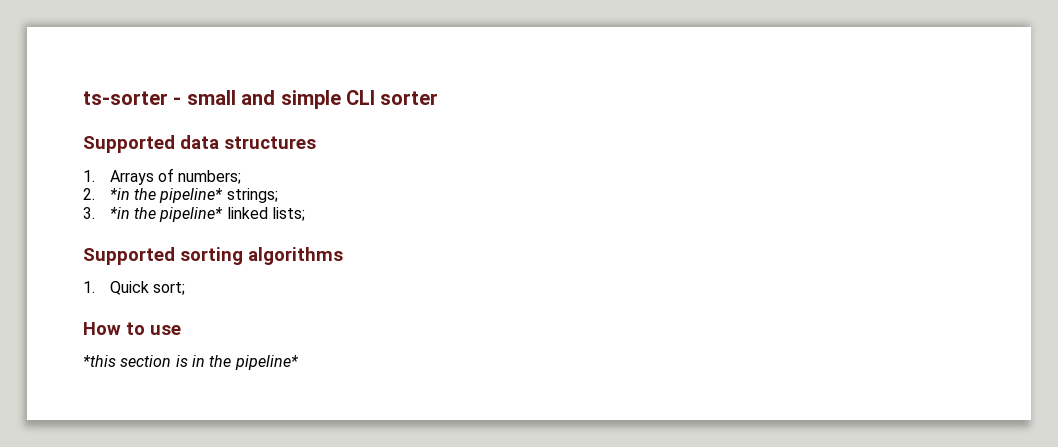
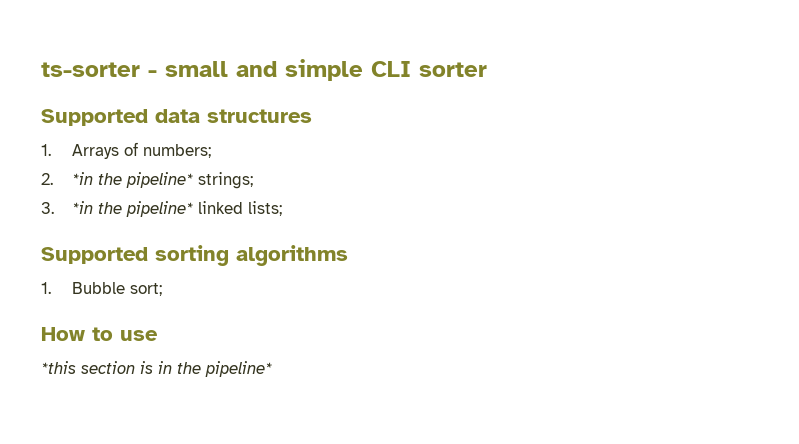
- 1. Quick sort;
+ 1. Bubble sort;

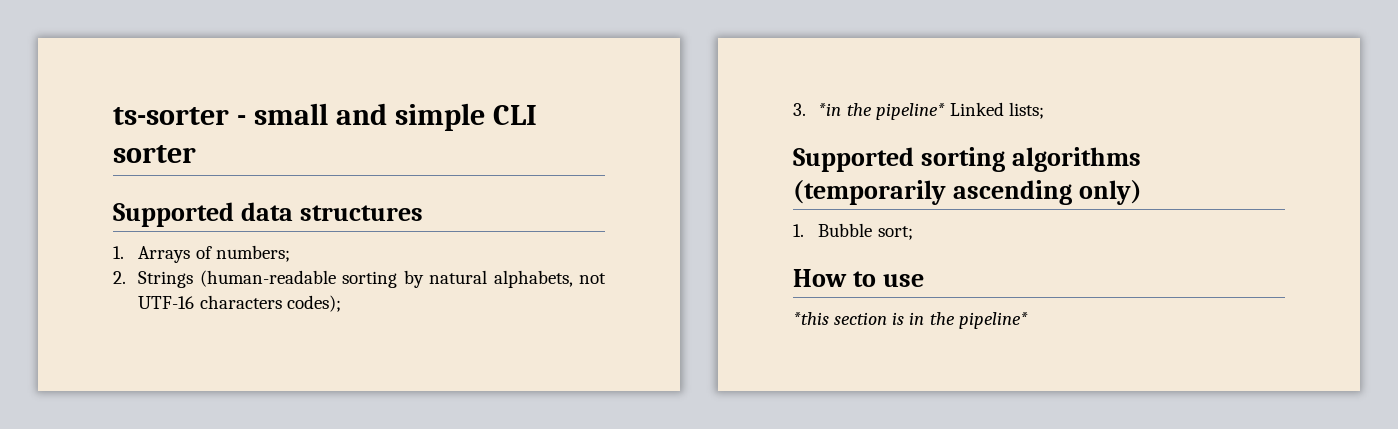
- 2. *in the pipeline* strings;
+ 2. Strings (human-readable sorting by natural alphabets, not UTF-16 characters codes);
- 3. *in the pipeline* linked lists;
+ 3. *in the pipeline* Linked lists;
- Supported sorting algorithms
+ Supported sorting algorithms (temporarily ascending only)

